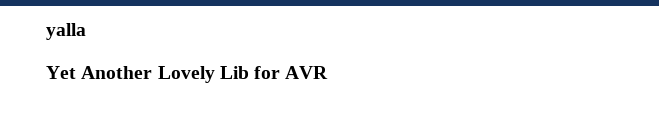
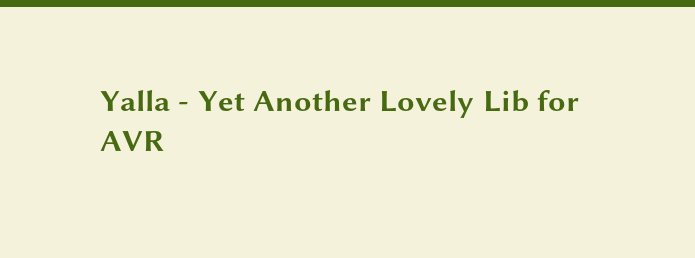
- yalla
- Yet Another Lovely Lib for AVR
+ Yalla - Yet Another Lovely Lib for AVR

